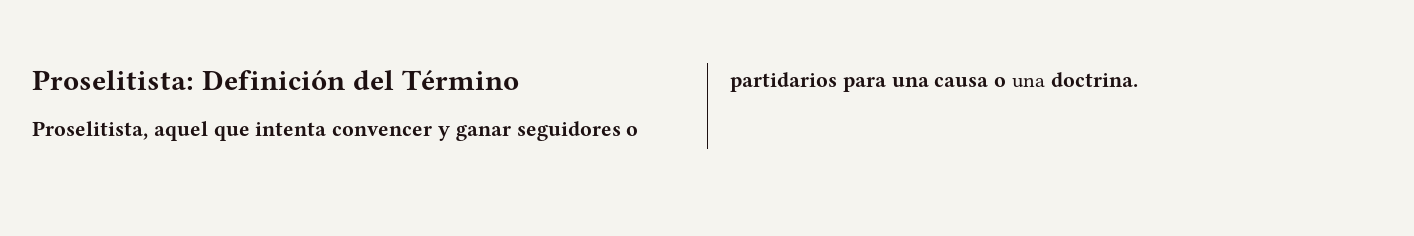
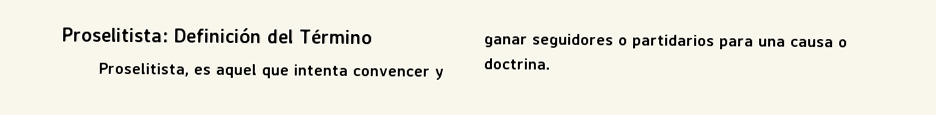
- Proselitista, aquel que intenta convencer y ganar seguidores o partidarios para una causa o una doctrina.
+ Proselitista, es aquel que intenta convencer y ganar seguidores o partidarios para una causa o doctrina.

